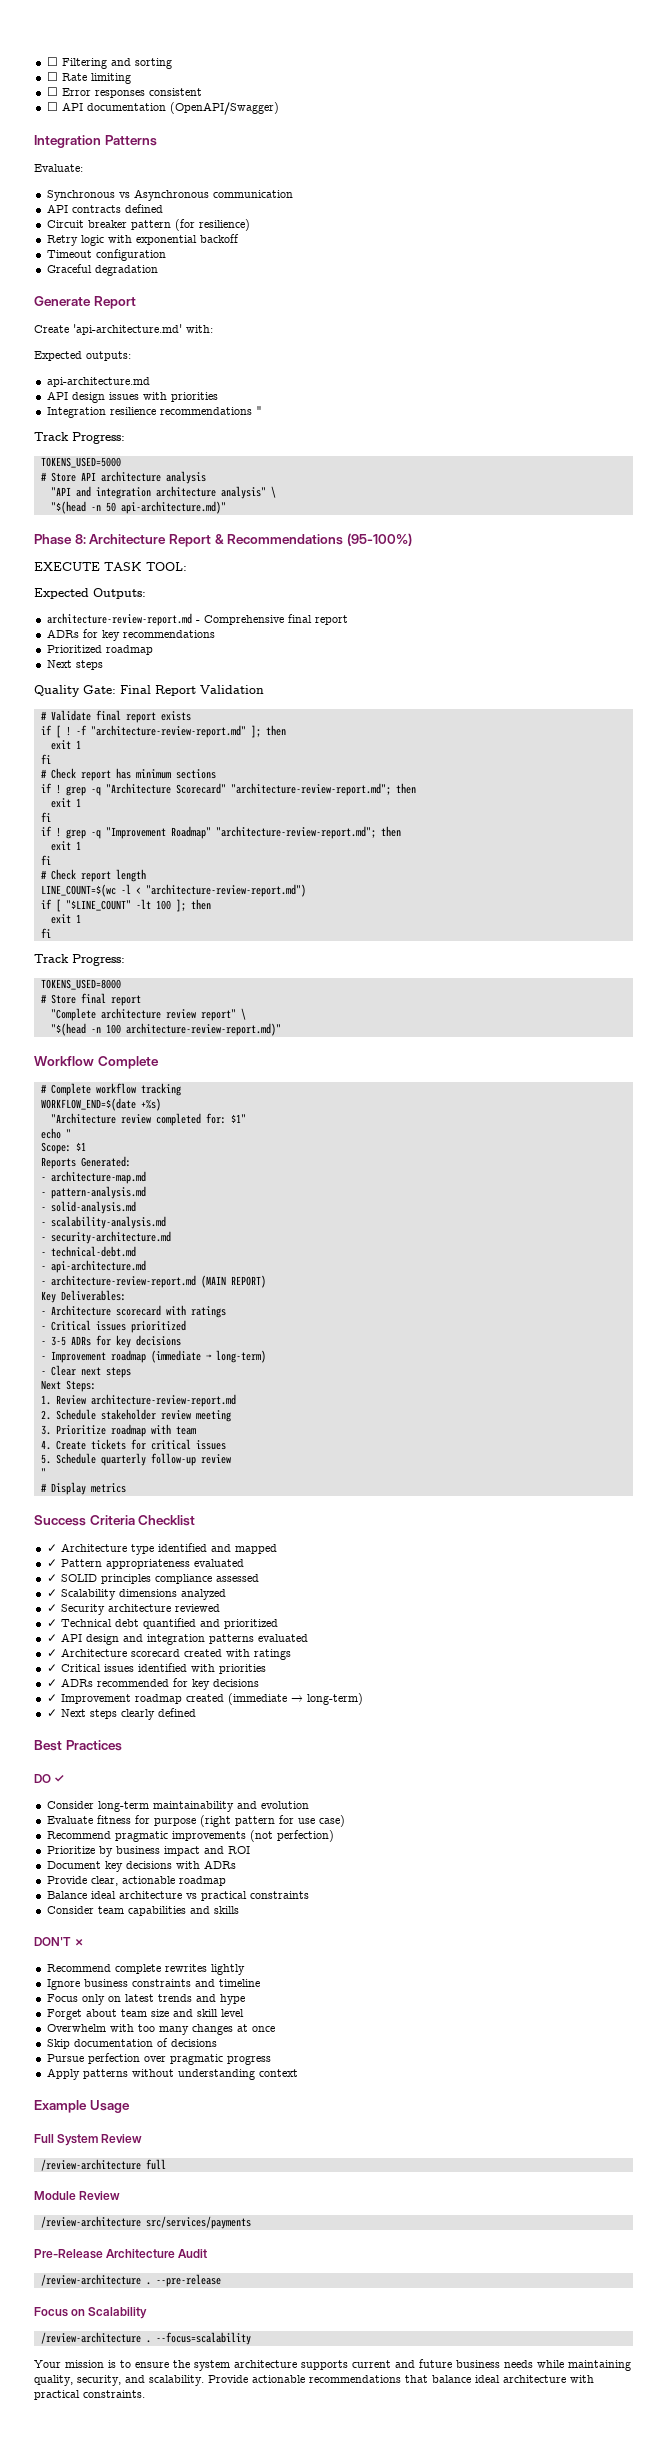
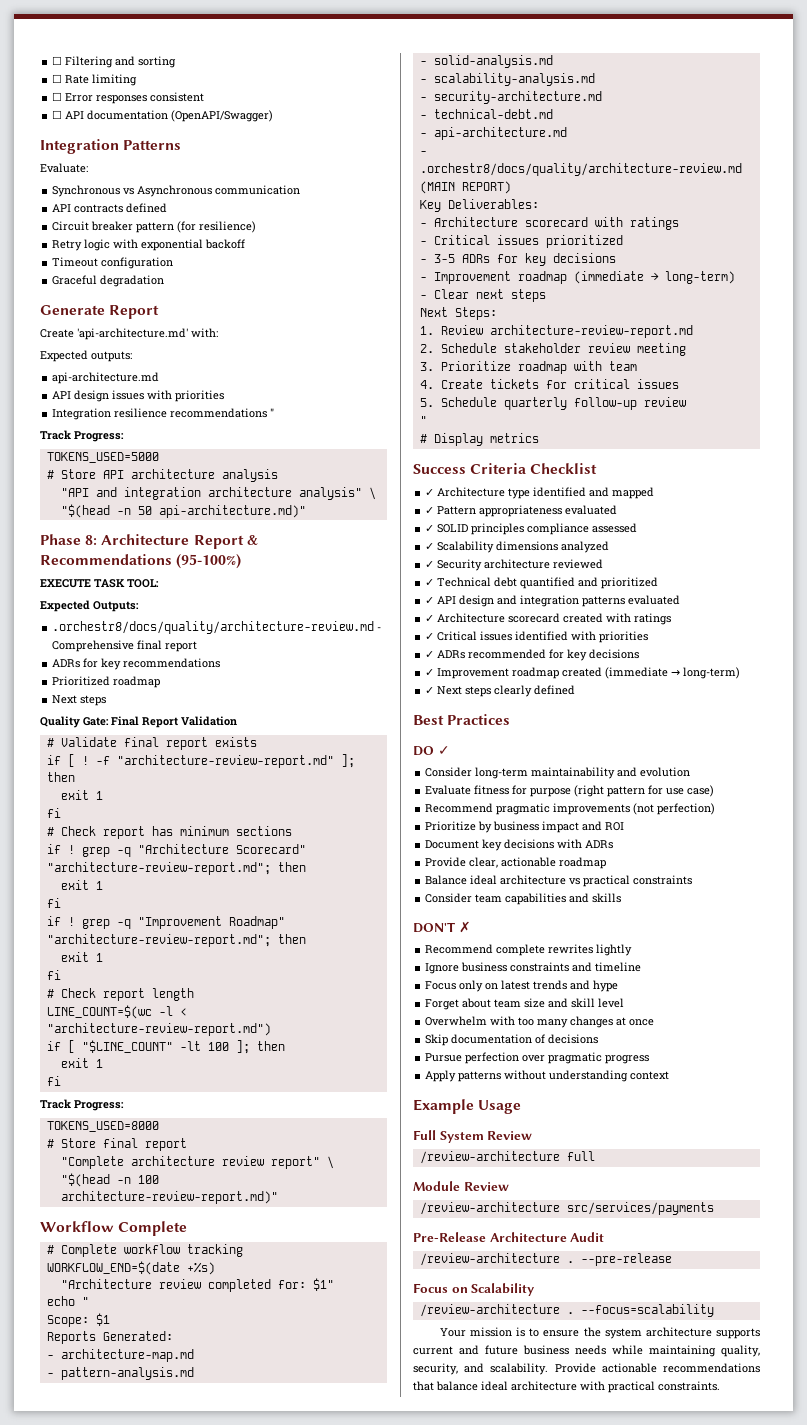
- architecture-review-report.md - Comprehensive final report
+ .orchestr8/docs/quality/architecture-review.md - Comprehensive final report
- - architecture-review-report.md (MAIN REPORT)
+ - .orchestr8/docs/quality/architecture-review.md (MAIN REPORT)

